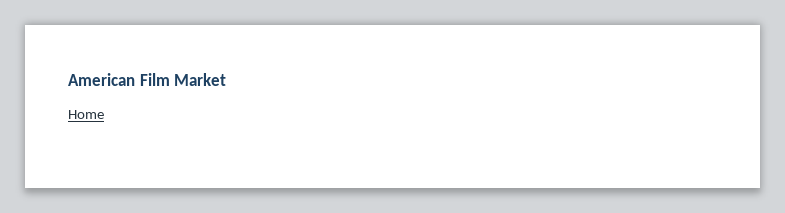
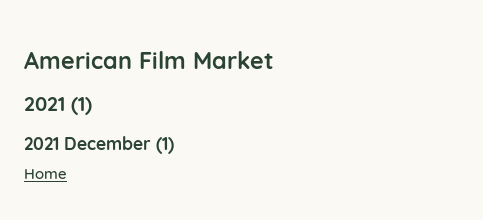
+ 2021 (1)
+ 2021 December (1)

